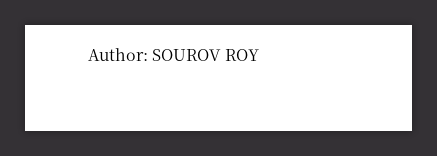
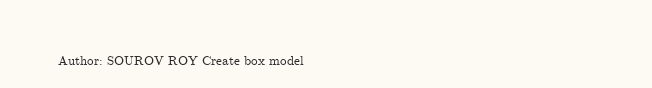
- Author: SOUROV ROY
+ Author: SOUROV ROY Create box model

